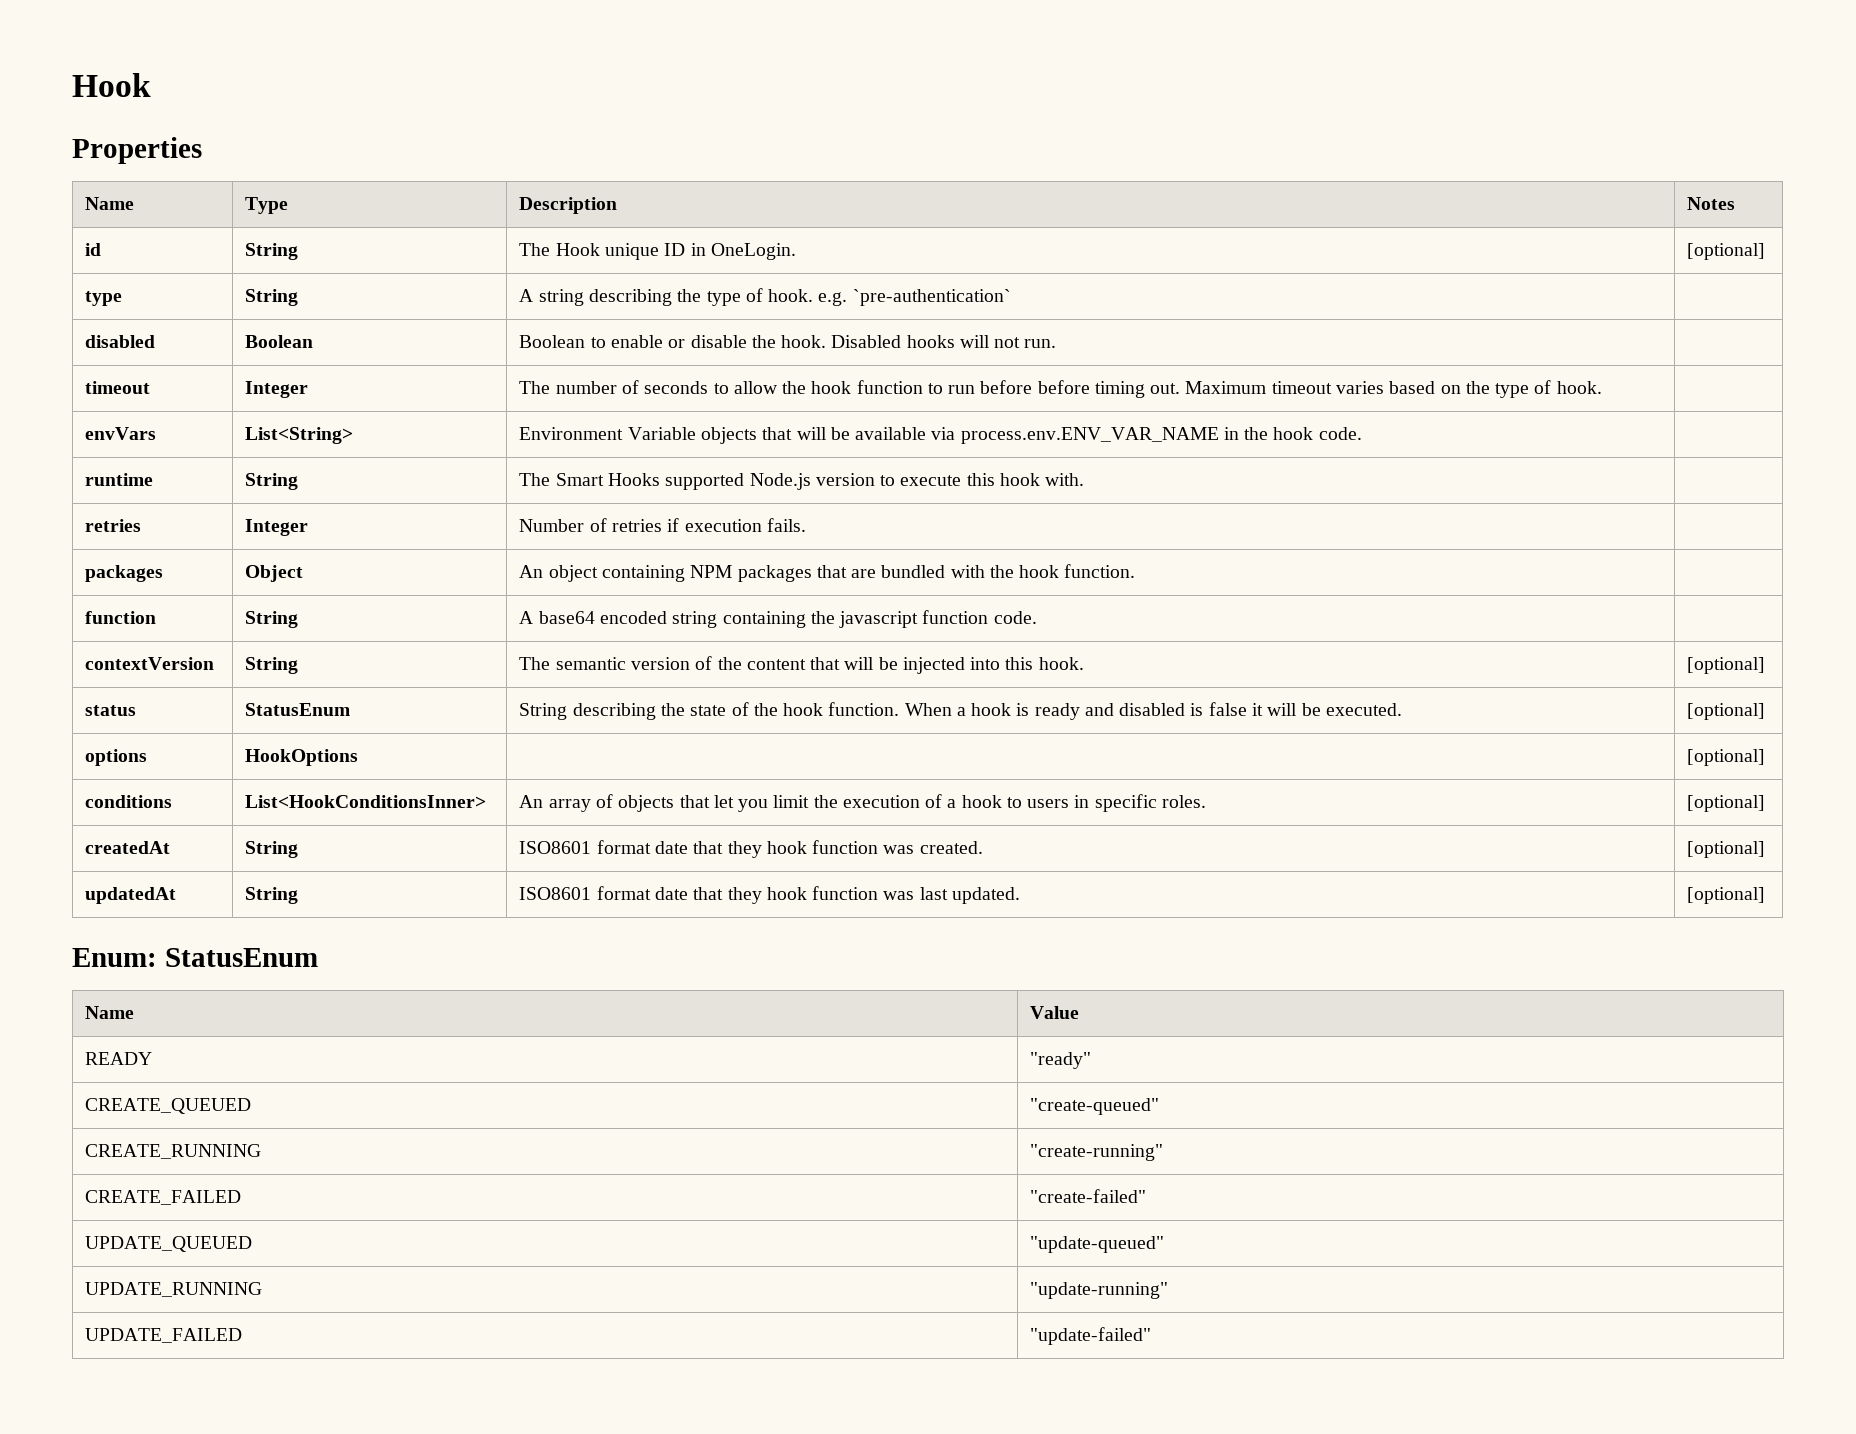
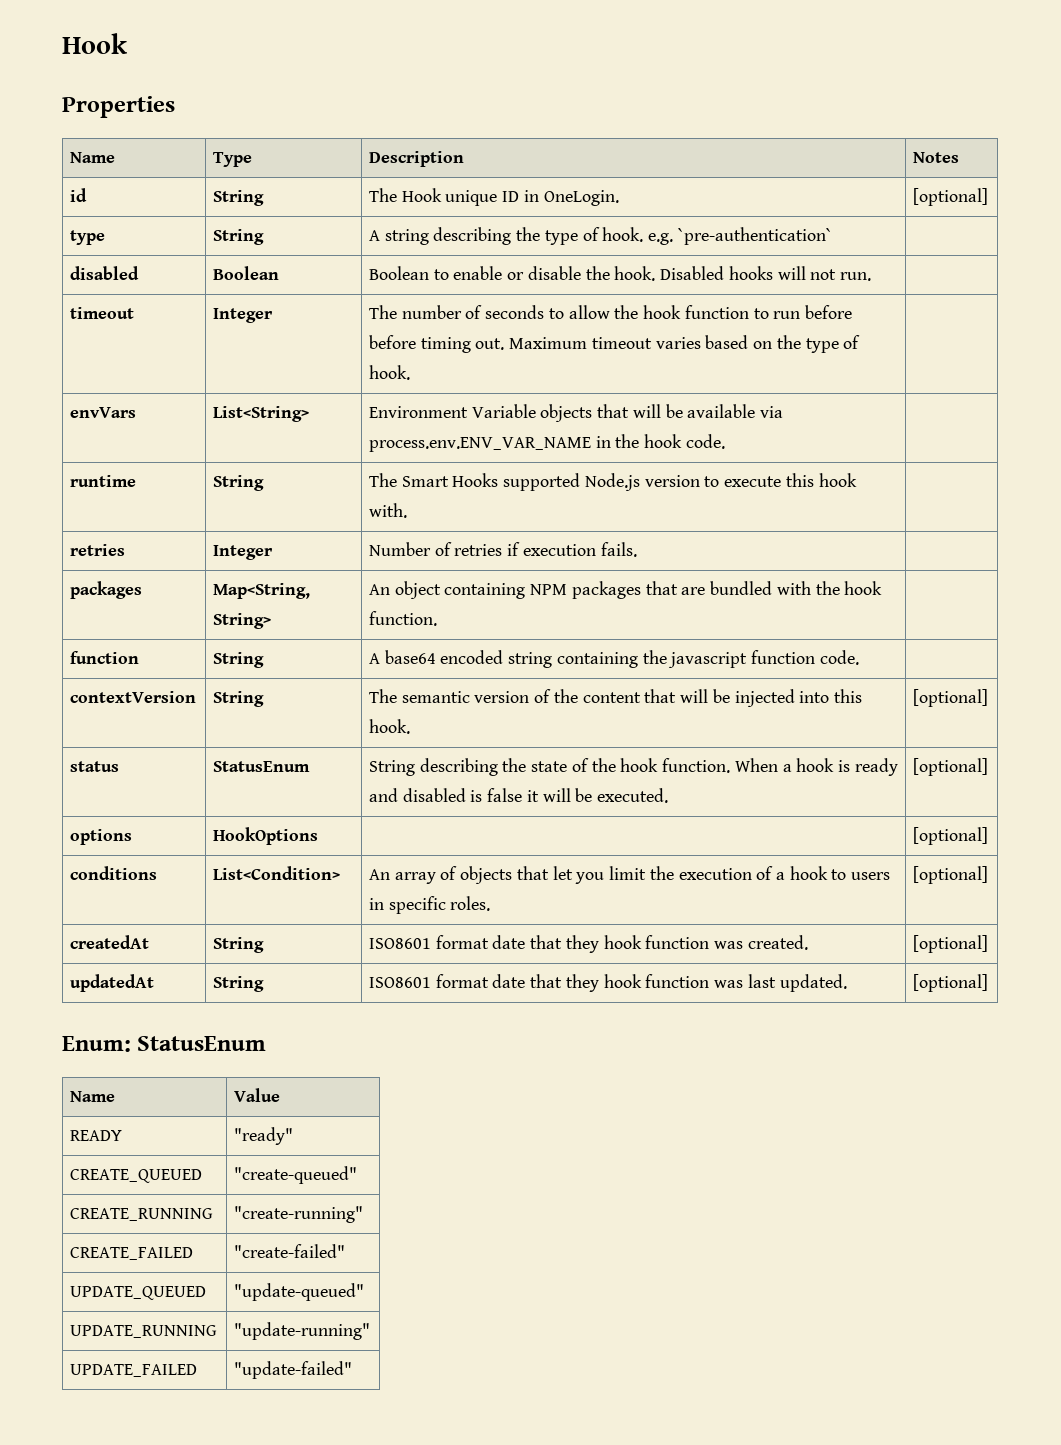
- packages | Object | An object containing NPM packages that are bundled with the hook function. |
+ packages | Map<String, String> | An object containing NPM packages that are bundled with the hook function. |
- conditions | List<HookConditionsInner> | An array of objects that let you limit the execution of a hook to users in specific roles. | [optional]
+ conditions | List<Condition> | An array of objects that let you limit the execution of a hook to users in specific roles. | [optional]

